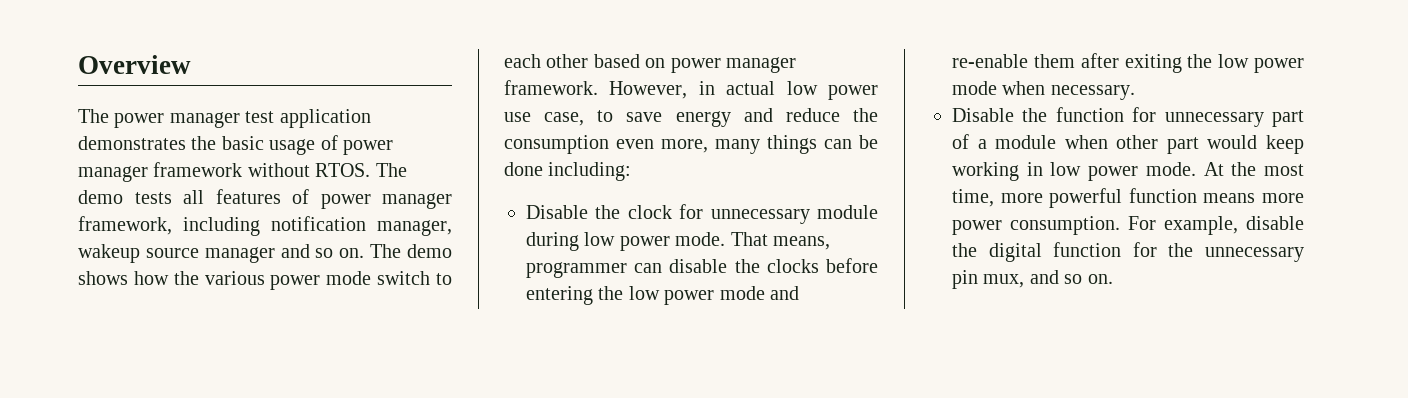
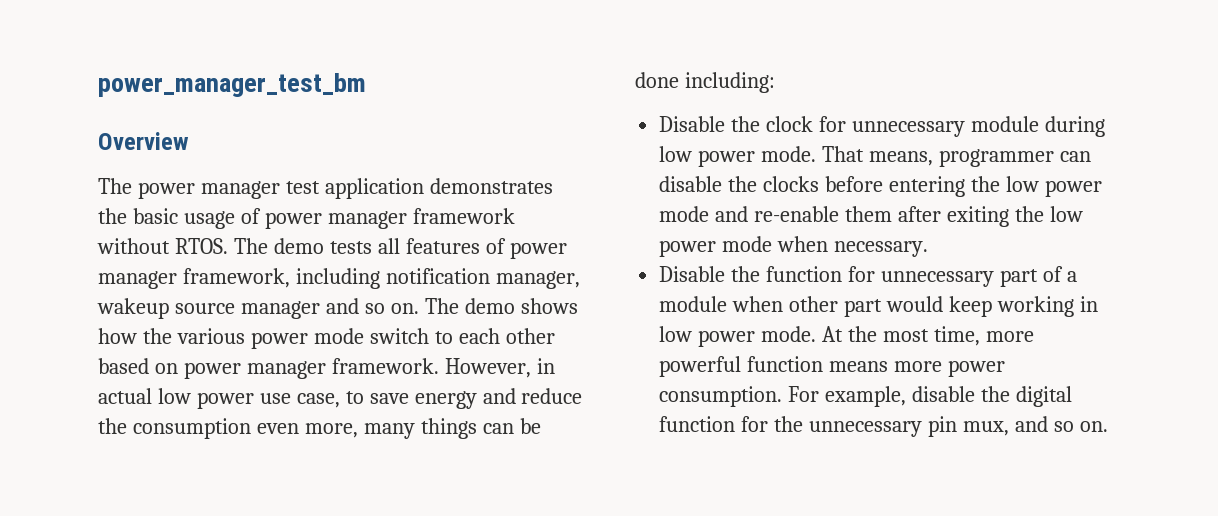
+ power_manager_test_bm

